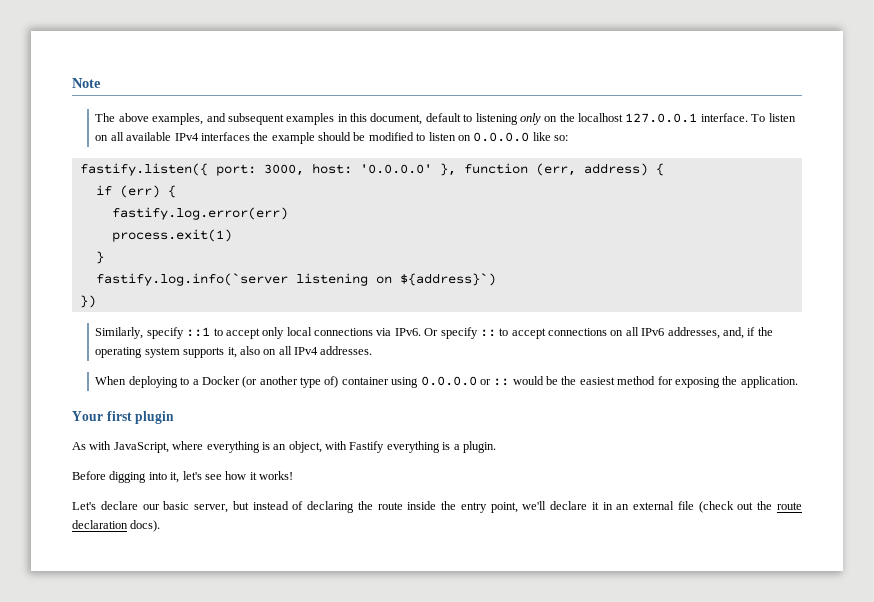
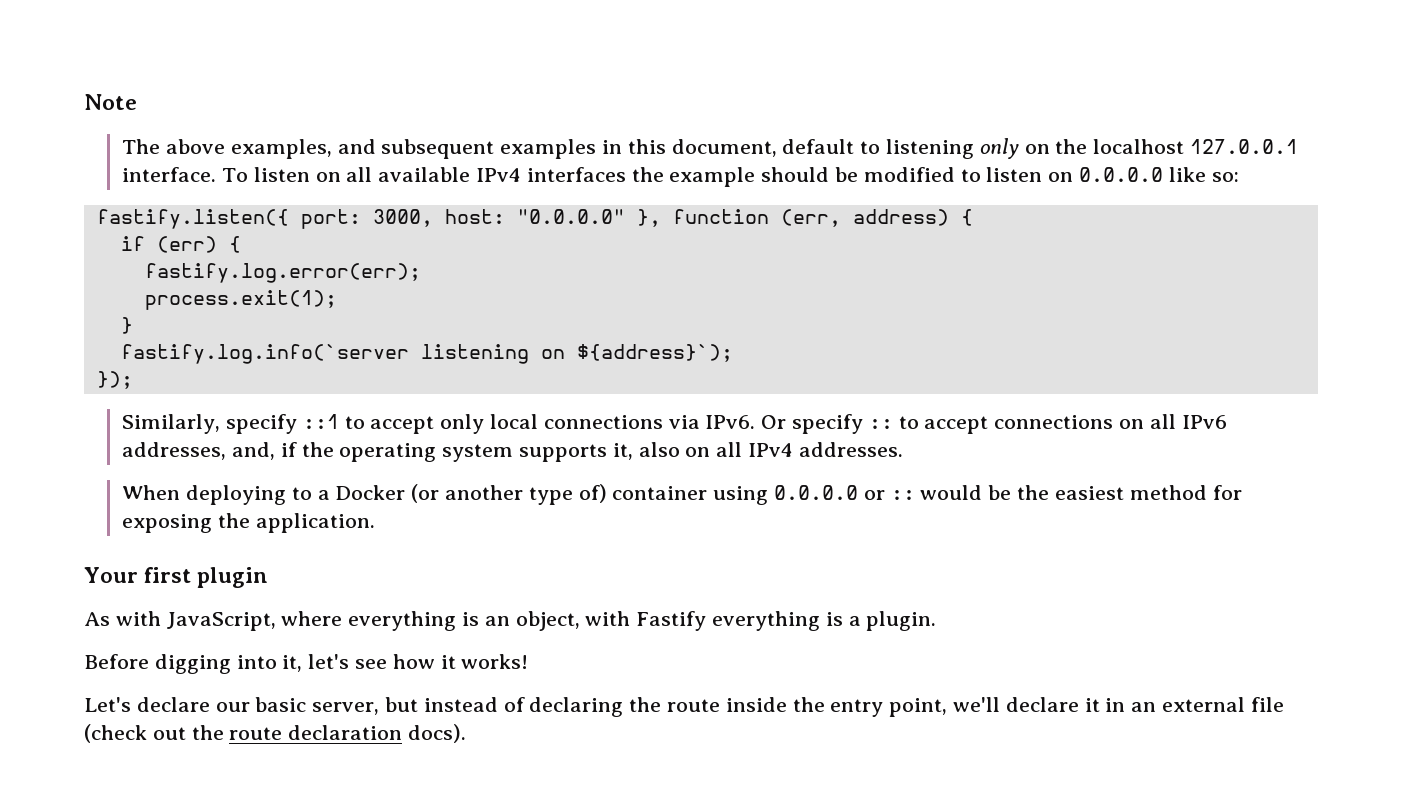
- fastify.listen({ port: 3000, host: '0.0.0.0' }, function (err, address) {
+ fastify.listen({ port: 3000, host: "0.0.0.0" }, function (err, address) {
- fastify.log.error(err)
- process.exit(1)
+ fastify.log.error(err);
+ process.exit(1);
- fastify.log.info(`server listening on ${address}`)
- })
+ fastify.log.info(`server listening on ${address}`);
+ });

